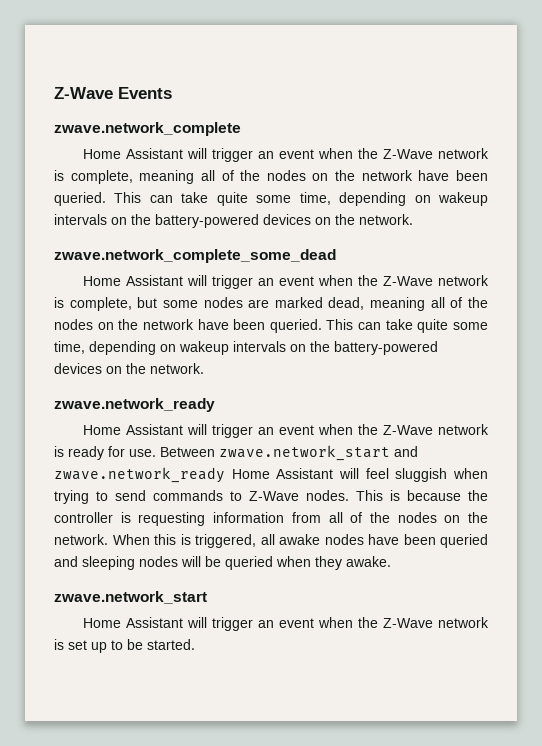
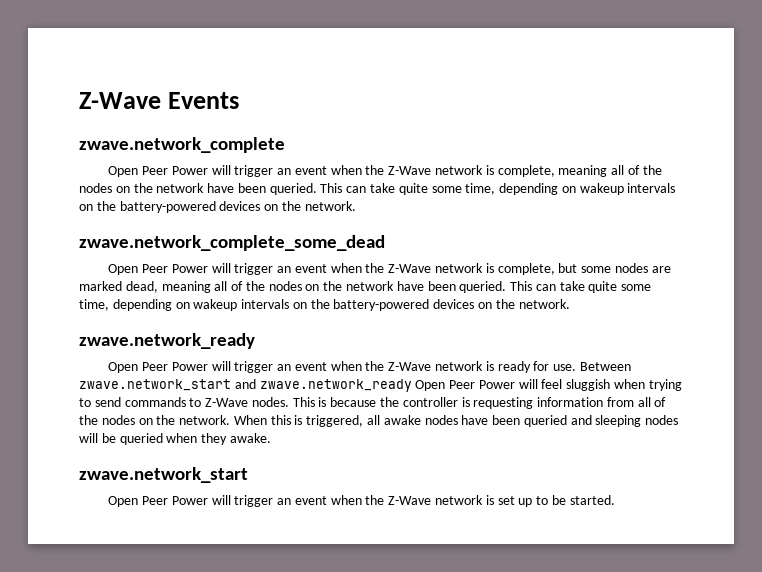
- Home Assistant will trigger an event when the Z-Wave network is complete, meaning all of the nodes on the network have been queried.
+ Open Peer Power will trigger an event when the Z-Wave network is complete, meaning all of the nodes on the network have been queried.
- Home Assistant will trigger an event when the Z-Wave network is complete, but some nodes are marked dead, meaning all of the nodes on the network have been queried.
+ Open Peer Power will trigger an event when the Z-Wave network is complete, but some nodes are marked dead, meaning all of the nodes on the network have been queried.
- Home Assistant will trigger an event when the Z-Wave network is ready for use.
+ Open Peer Power will trigger an event when the Z-Wave network is ready for use.
- Between zwave.network_start and zwave.network_ready Home Assistant will feel sluggish when trying to send commands to Z-Wave nodes.
+ Between zwave.network_start and zwave.network_ready Open Peer Power will feel sluggish when trying to send commands to Z-Wave nodes.
- Home Assistant will trigger an event when the Z-Wave network is set up to be started.
+ Open Peer Power will trigger an event when the Z-Wave network is set up to be started.

